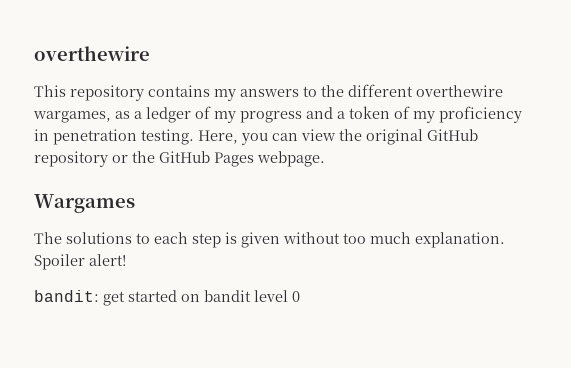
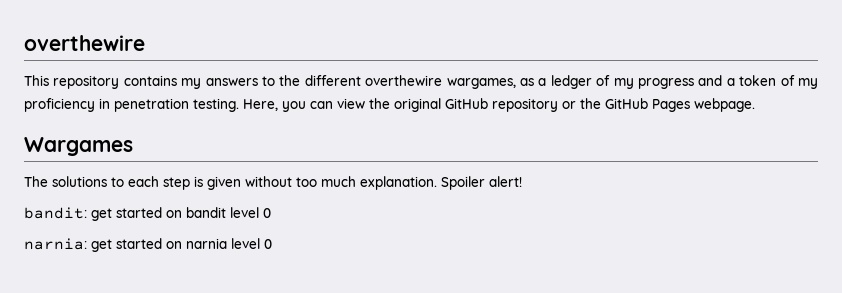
+ narnia: get started on narnia level 0

